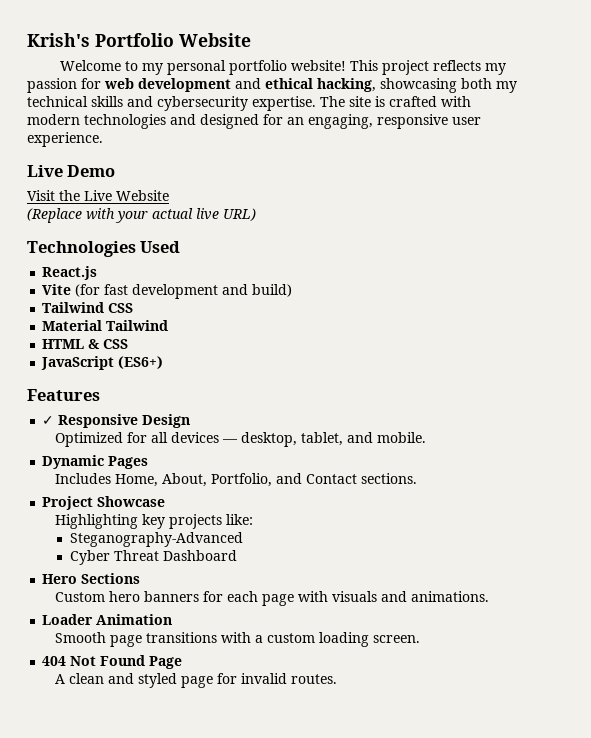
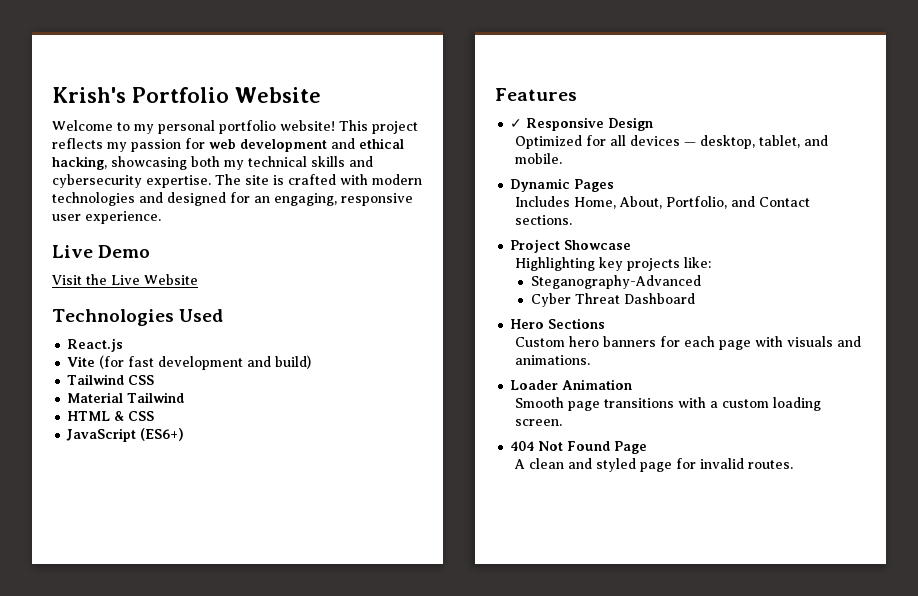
- (Replace with your actual live URL)

